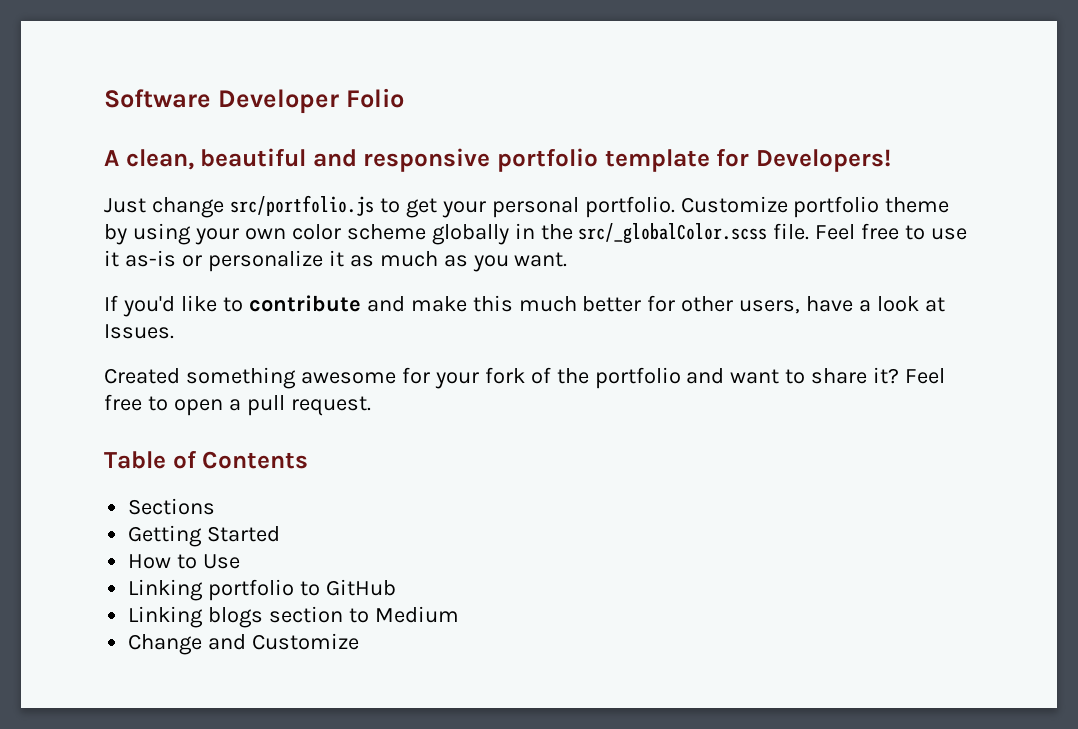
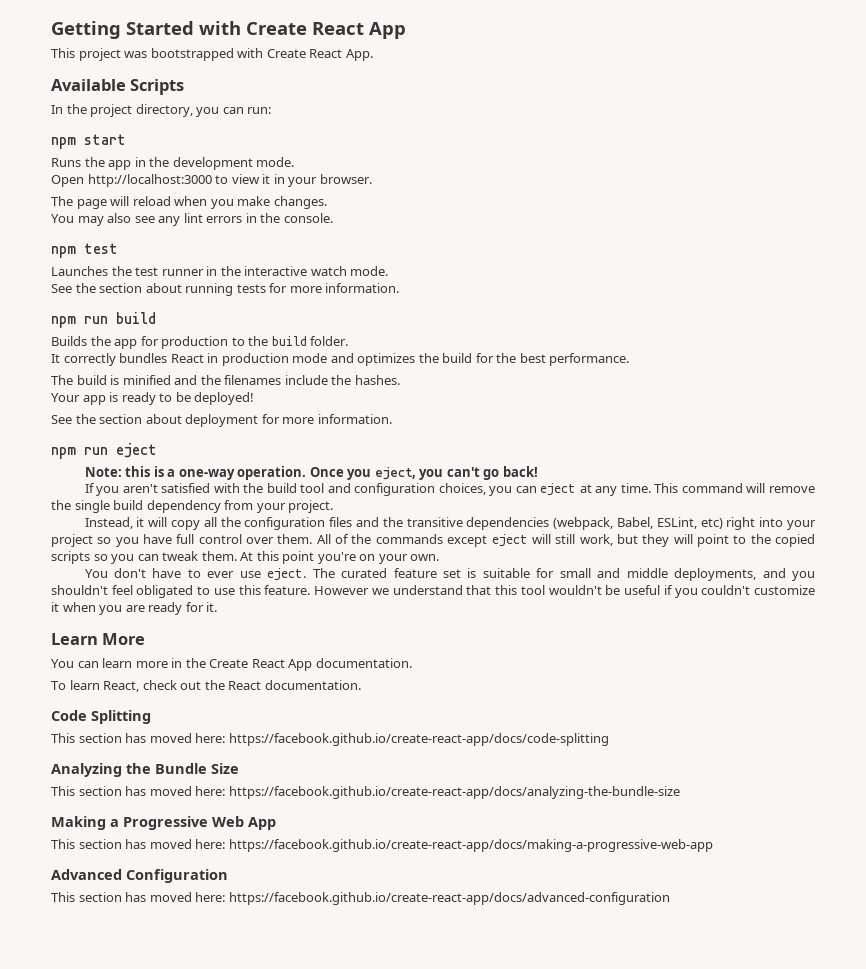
- Software Developer Folio
- A clean, beautiful and responsive portfolio template for Developers!
- Just change src/portfolio.js to get your personal portfolio. Customize portfolio theme by using your own color scheme globally in the src/_globalColor.scss file. Feel free to use it as-is or personalize it as much as you want.
- If you'd like to contribute and make this much better for other users, have a look at Issues.
- Created something awesome for your fork of the portfolio and want to share it? Feel free to open a pull request.
- Table of Contents
- Sections
- Getting Started
- How to Use
- Linking portfolio to GitHub
- Linking blogs section to Medium
- Change and Customize
+ Getting Started with Create React App
+ This project was bootstrapped with Create React App.
+ Available Scripts
+ In the project directory, you can run:
+ npm start
+ Runs the app in the development mode.
+ Open http://localhost:3000 to view it in your browser.
+ The page will reload when you make changes.
+ You may also see any lint errors in the console.
+ npm test
+ Launches the test runner in the interactive watch mode.
+ See the section about running tests for more information.
+ npm run build
+ Builds the app for production to the build folder.
+ It correctly bundles React in production mode and optimizes the build for the best performance.
+ The build is minified and the filenames include the hashes.
+ Your app is ready to be deployed!
+ See the section about deployment for more information.
+ npm run eject
+ Note: this is a one-way operation. Once you eject, you can't go back!
+ If you aren't satisfied with the build tool and configuration choices, you can eject at any time. This command will remove the single build dependency from your project.
+ Instead, it will copy all the configuration files and the transitive dependencies (webpack, Babel, ESLint, etc) right into your project so you have full control over them. All of the commands except eject will still work, but they will point to the copied scripts so you can tweak them. At this point you're on your own.
+ You don't have to ever use eject. The curated feature set is suitable for small and middle deployments, and you shouldn't feel obligated to use this feature. However we understand that this tool wouldn't be useful if you couldn't customize it when you are ready for it.
+ Learn More
+ You can learn more in the Create React App documentation.
+ To learn React, check out the React documentation.
+ Code Splitting
+ This section has moved here: https://facebook.github.io/create-react-app/docs/code-splitting
+ Analyzing the Bundle Size
+ This section has moved here: https://facebook.github.io/create-react-app/docs/analyzing-the-bundle-size
+ Making a Progressive Web App
+ This section has moved here: https://facebook.github.io/create-react-app/docs/making-a-progressive-web-app
+ Advanced Configuration
+ This section has moved here: https://facebook.github.io/create-react-app/docs/advanced-configuration

